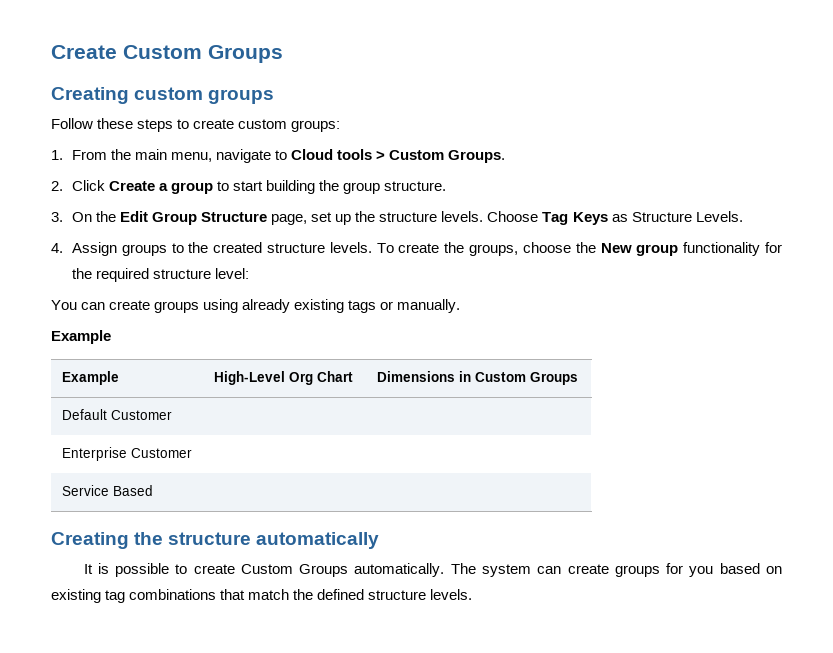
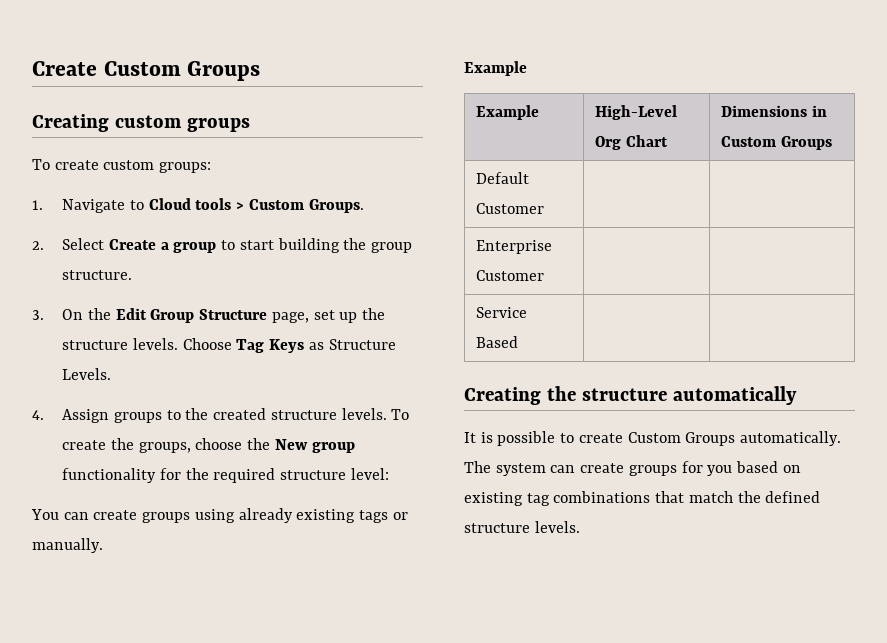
- Follow these steps to create custom groups:
+ To create custom groups:
- 1. From the main menu, navigate to Cloud tools > Custom Groups.
+ 1. Navigate to Cloud tools > Custom Groups.
- 2. Click Create a group to start building the group structure.
+ 2. Select Create a group to start building the group structure.

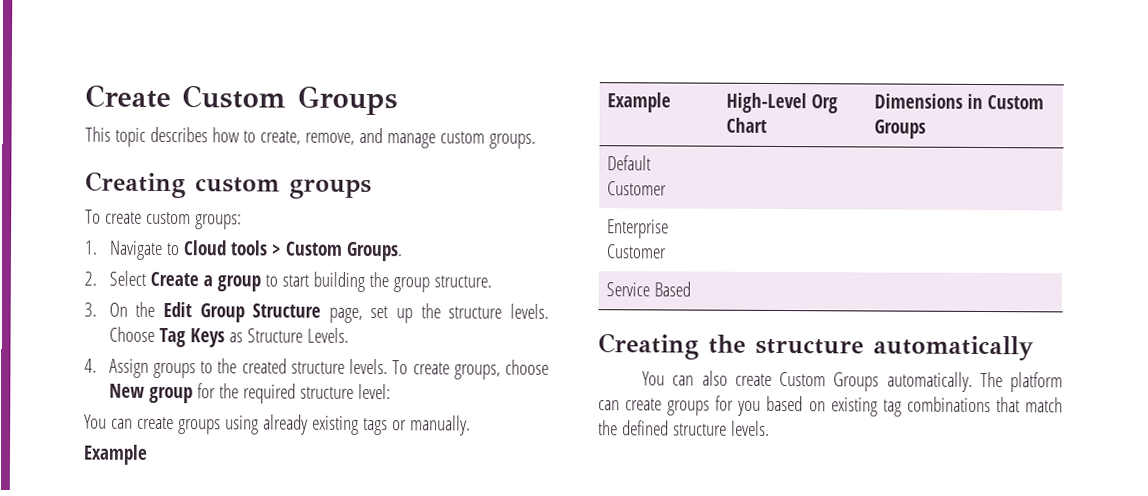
+ This topic describes how to create, remove, and manage custom groups.
- To create the groups, choose the New group functionality for the required structure level:
+ To create groups, choose New group for the required structure level:
- It is possible to create Custom Groups automatically.
+ You can also create Custom Groups automatically.
- The system can create groups for you based on existing tag combinations that match the defined structure levels.
+ The platform can create groups for you based on existing tag combinations that match the defined structure levels.

